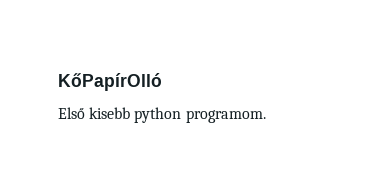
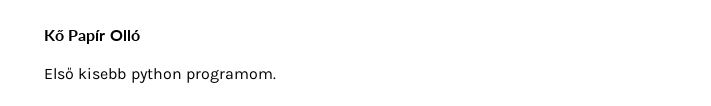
- KőPapírOlló
+ Kő Papír Olló

